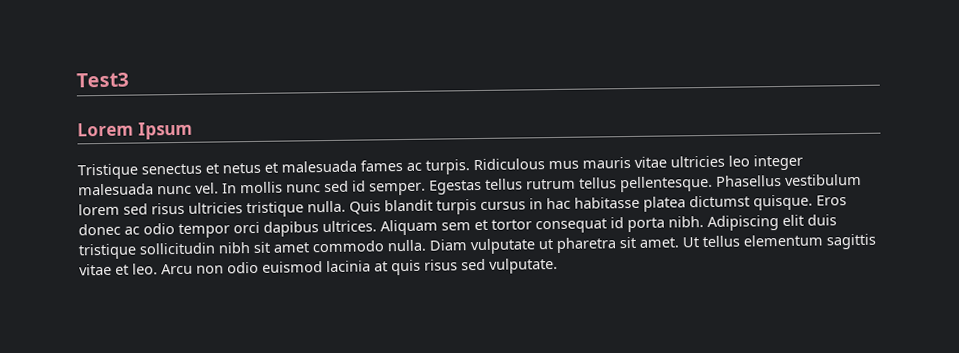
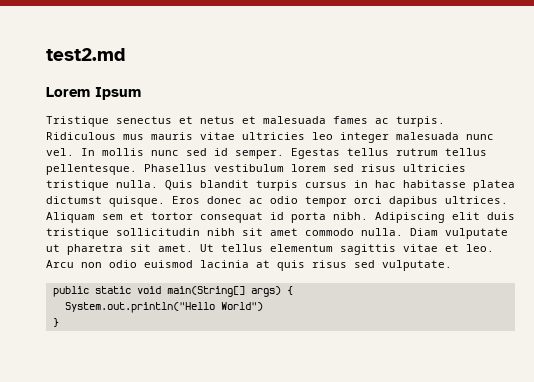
- Test3
+ test2.md
+ public static void main(String[] args) {
+ System.out.println("Hello World")
+ }

